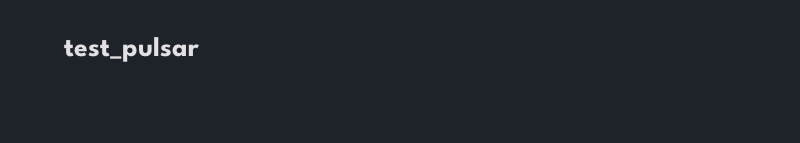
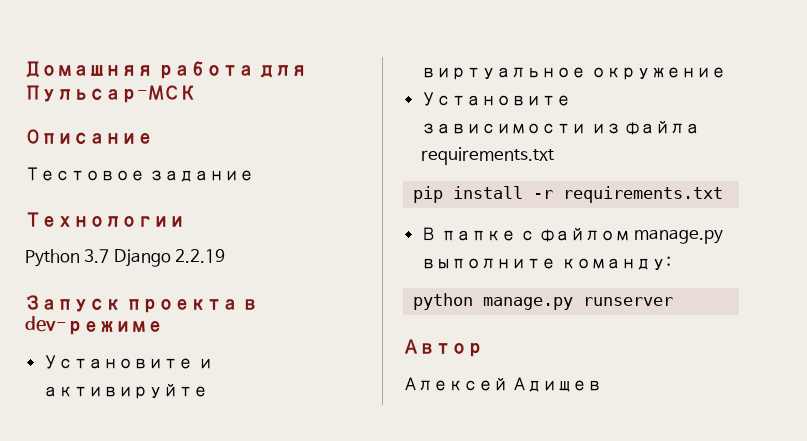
- test_pulsar
+ Домашняя работа для Пульсар-МСК
+ Описание
+ Тестовое задание
+ Технологии
+ Python 3.7 Django 2.2.19
+ Запуск проекта в dev-режиме
+ Установите и активируйте виртуальное окружение
+ Установите зависимости из файла requirements.txt
+ pip install -r requirements.txt
+ В папке с файлом manage.py выполните команду:
+ python manage.py runserver
+ Автор
+ Алексей Адищев

